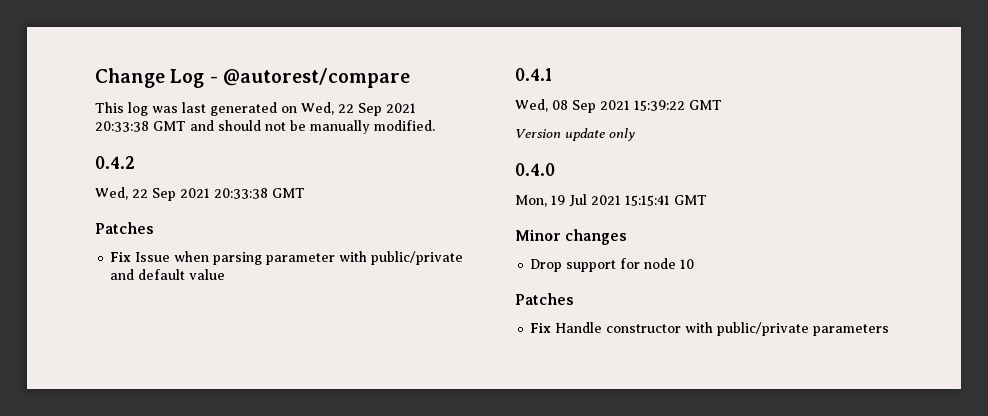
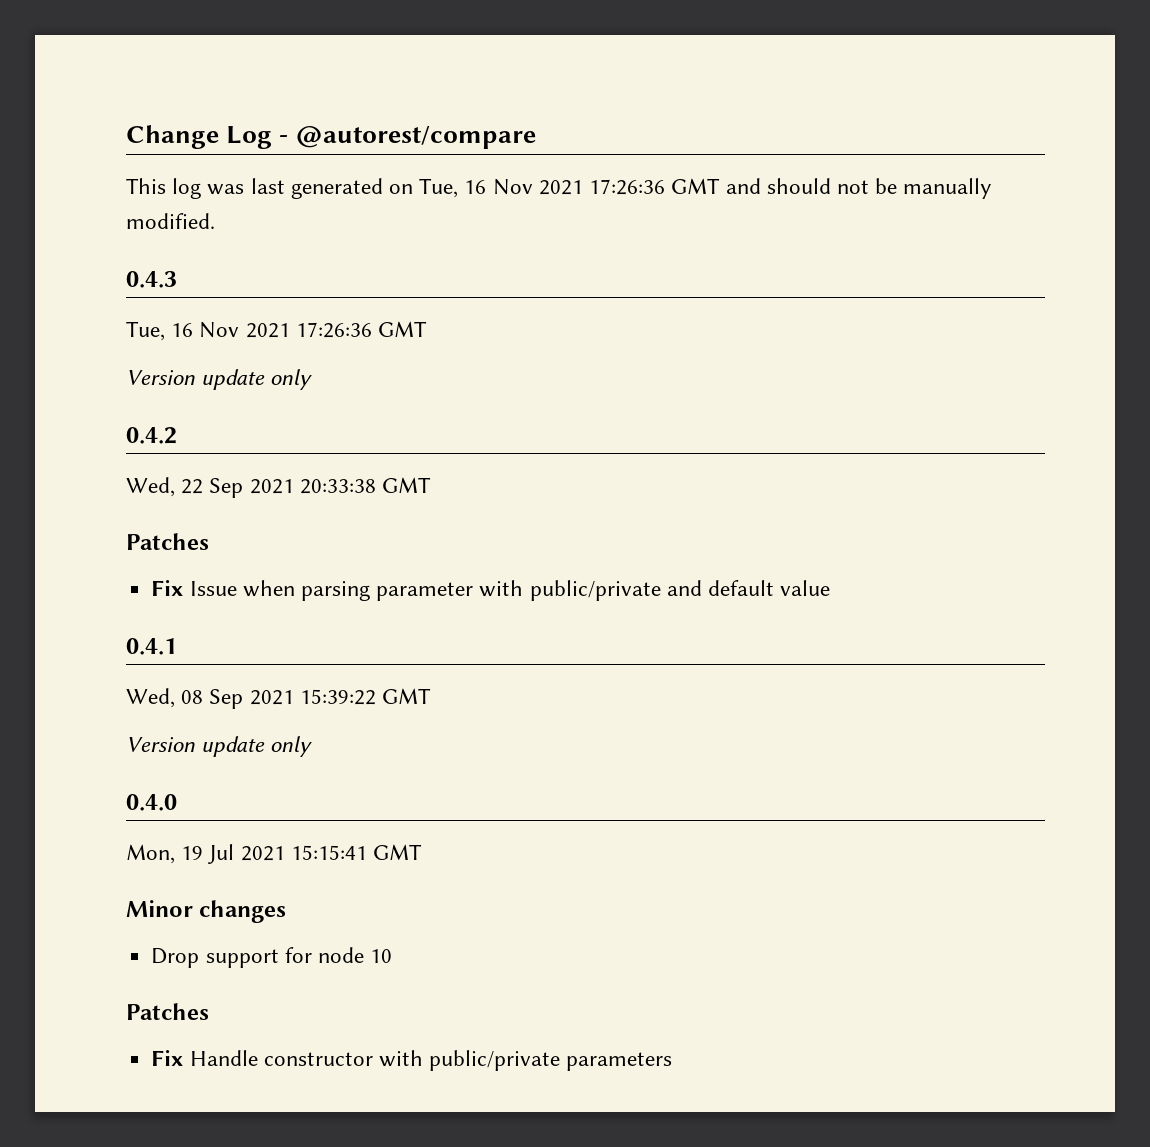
- This log was last generated on Wed, 22 Sep 2021 20:33:38 GMT and should not be manually modified.
+ This log was last generated on Tue, 16 Nov 2021 17:26:36 GMT and should not be manually modified.
+ 0.4.3
+ Tue, 16 Nov 2021 17:26:36 GMT
+ Version update only

